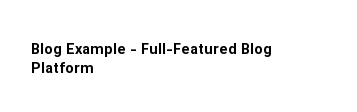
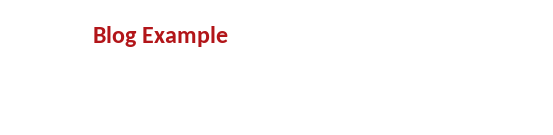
- Blog Example - Full-Featured Blog Platform
+ Blog Example

